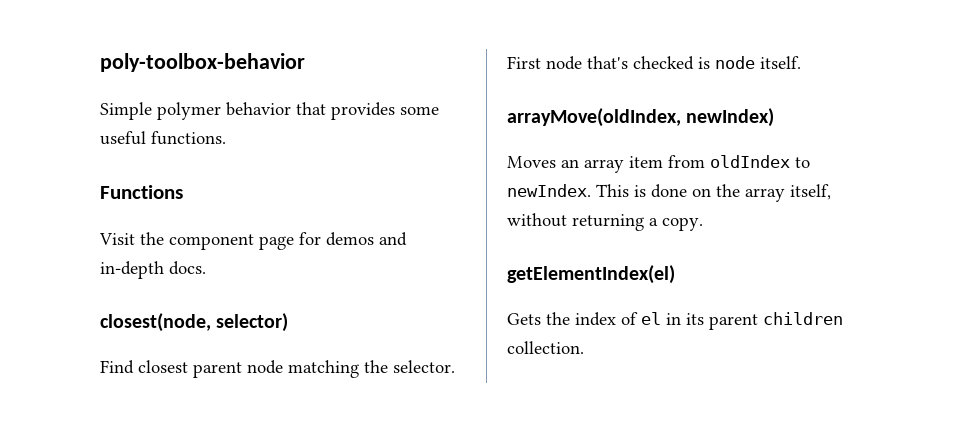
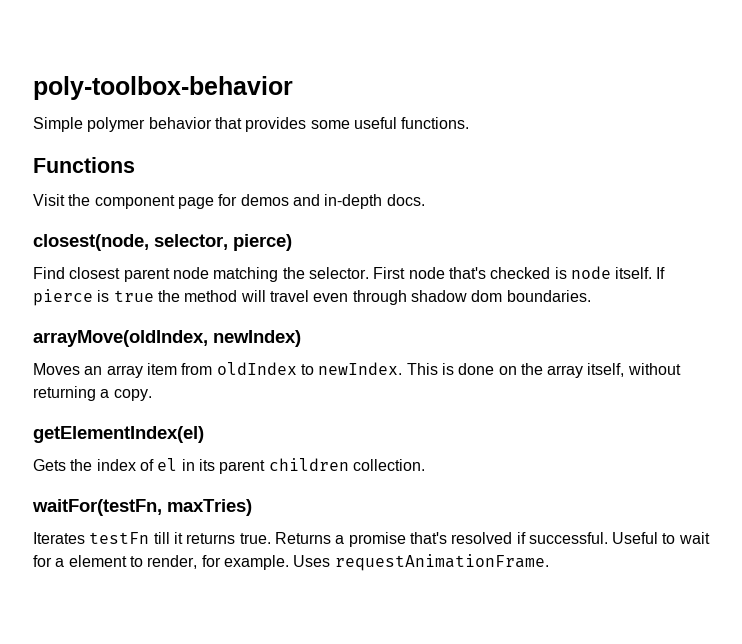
- closest(node, selector)
+ closest(node, selector, pierce)
+ If pierce is true the method will travel even through shadow dom boundaries.
+ waitFor(testFn, maxTries)
+ Iterates testFn till it returns true. Returns a promise that's resolved if successful. Useful to wait for a element to render, for example. Uses requestAnimationFrame.

